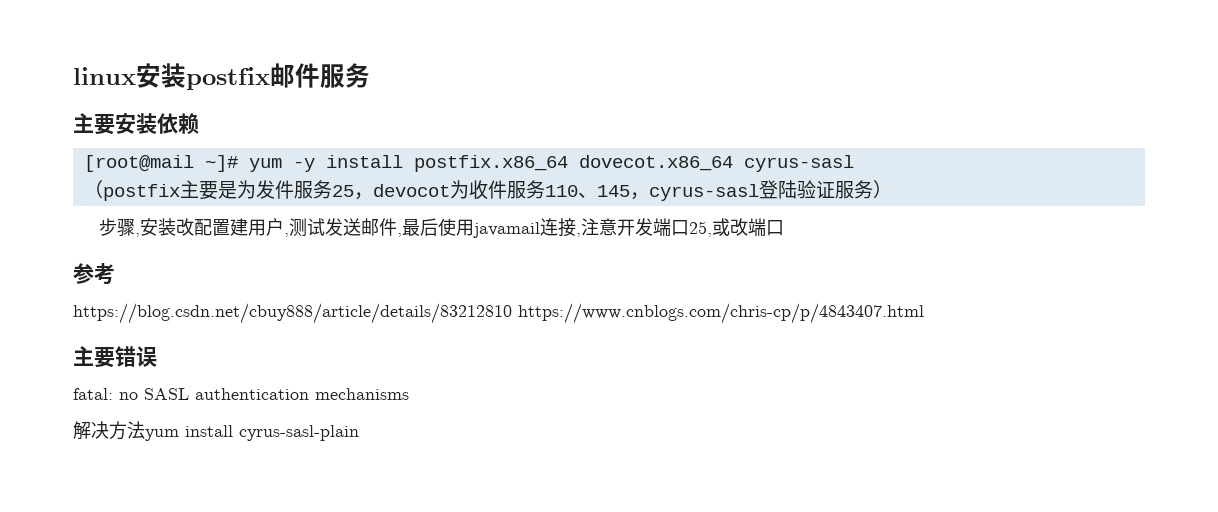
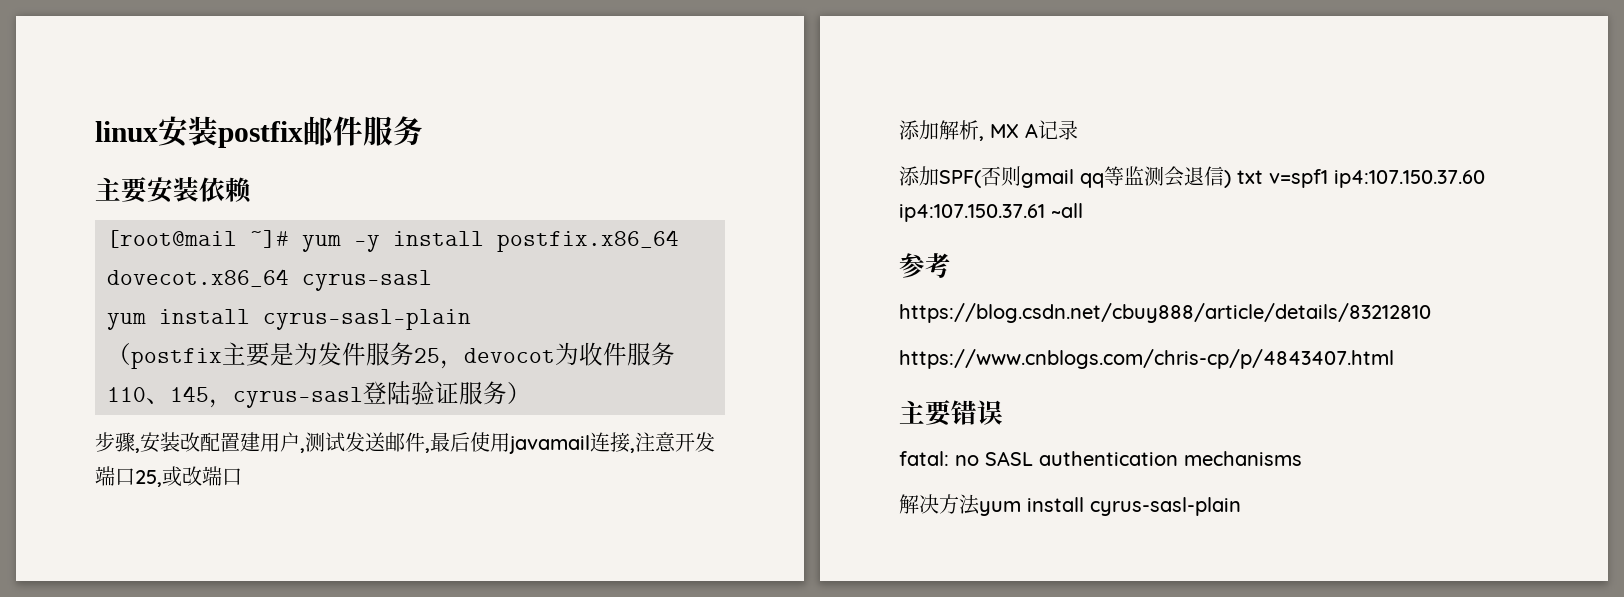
  [root@mail ~]# yum -y install postfix.x86_64 dovecot.x86_64 cyrus-sasl
+ yum install cyrus-sasl-plain
+ 添加解析, MX A记录
+ 添加SPF(否则gmail qq等监测会退信) txt v=spf1 ip4:107.150.37.60 ip4:107.150.37.61 ~all
- https://blog.csdn.net/cbuy888/article/details/83212810 https://www.cnblogs.com/chris-cp/p/4843407.html
+ https://blog.csdn.net/cbuy888/article/details/83212810
+ https://www.cnblogs.com/chris-cp/p/4843407.html

